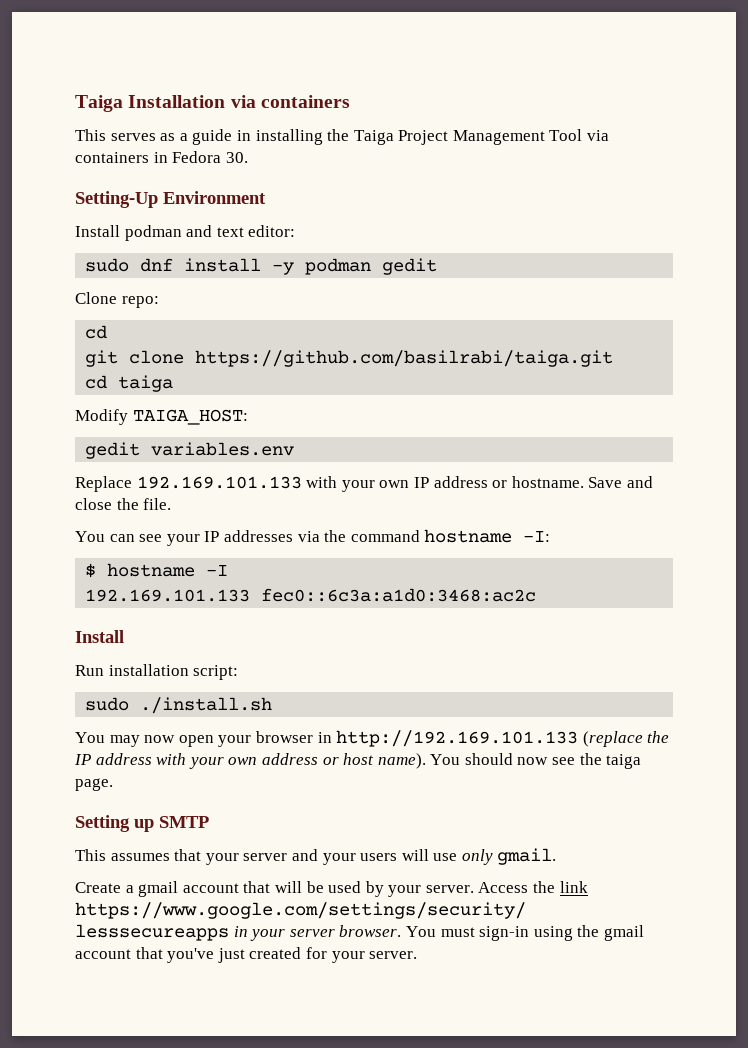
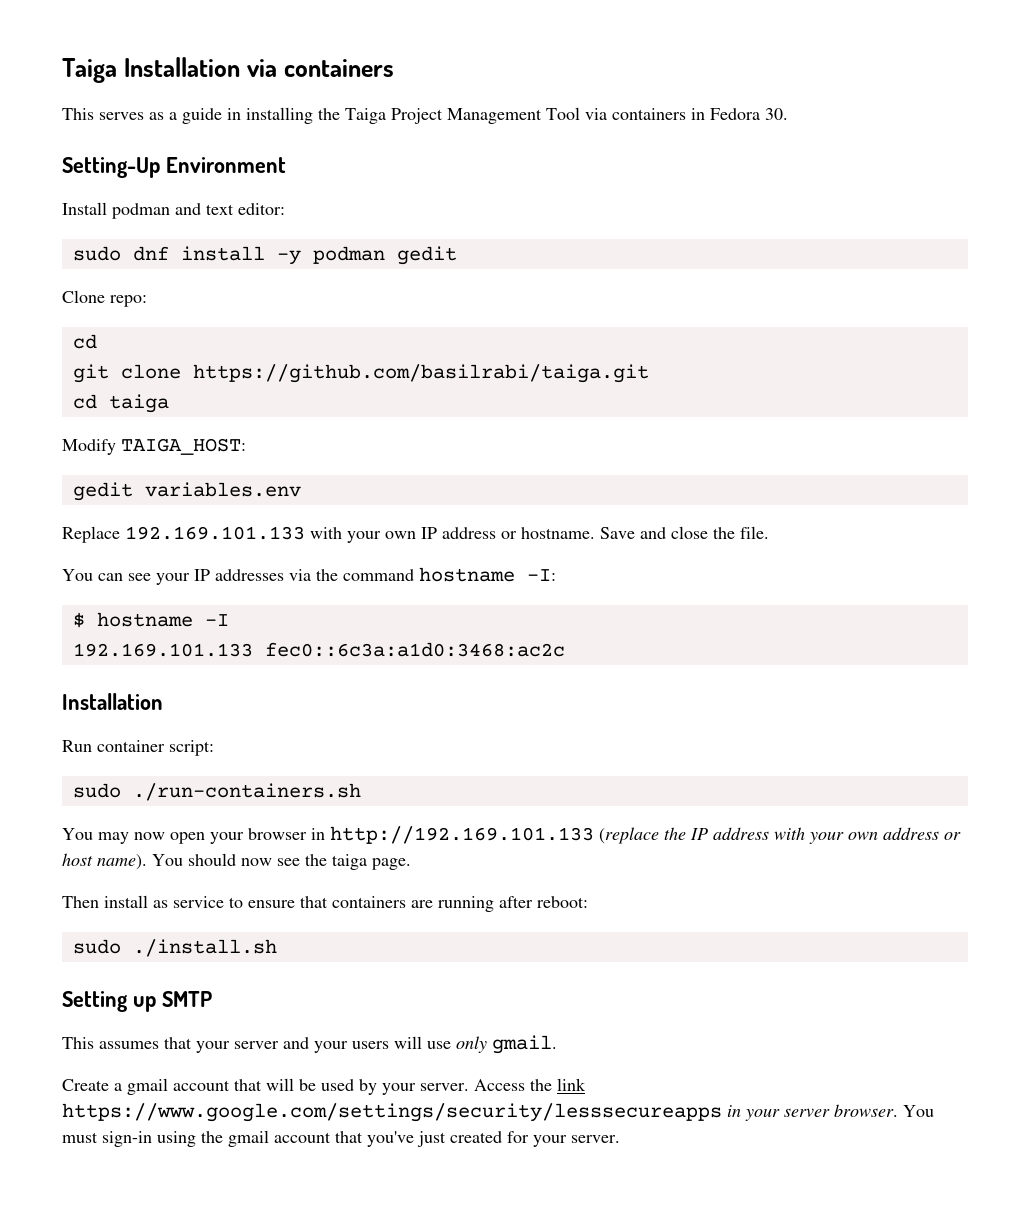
  192.169.101.133 fec0::6c3a:a1d0:3468:ac2c
- Install
+ Installation
- Run installation script:
+ Run container script:
- sudo ./install.sh
+ sudo ./run-containers.sh
+ Then install as service to ensure that containers are running after reboot:
+ sudo ./install.sh

